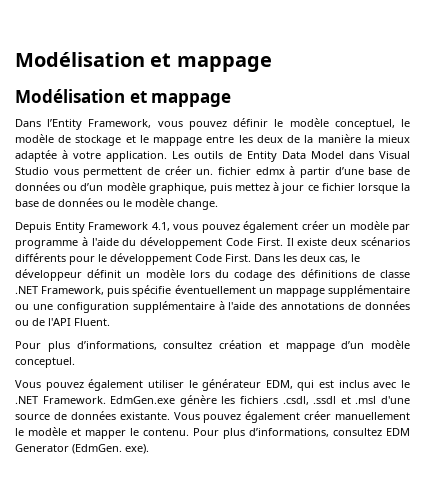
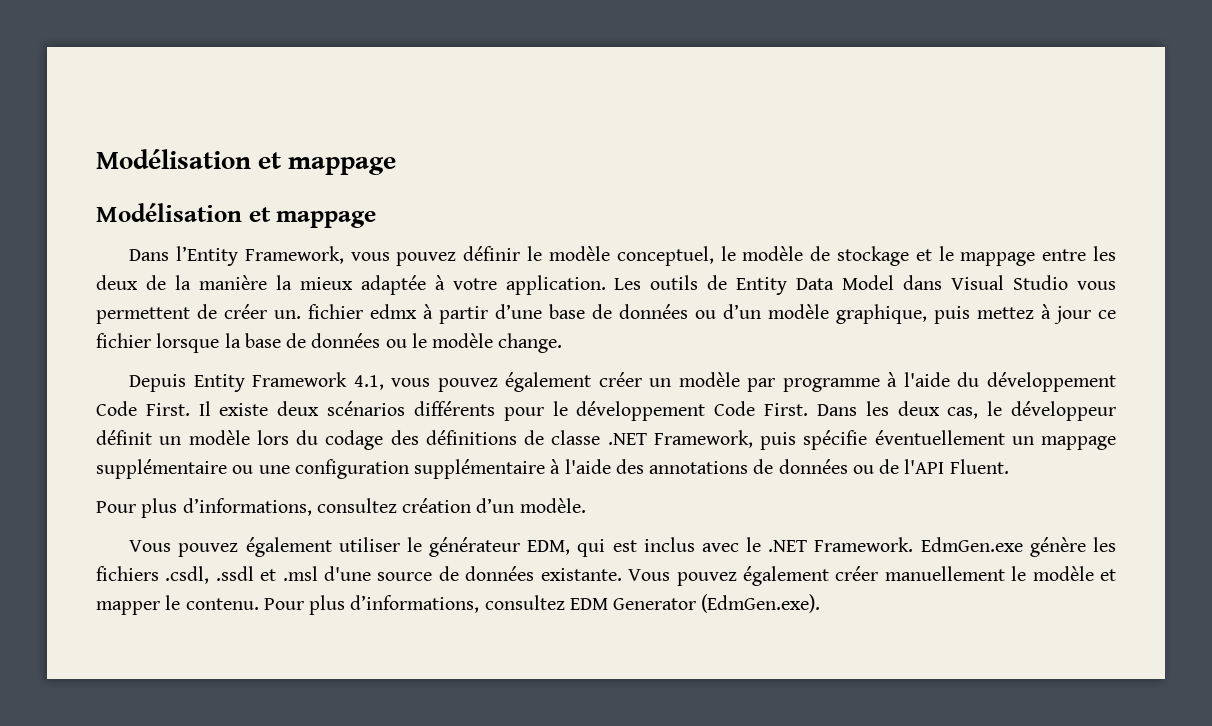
- Pour plus d’informations, consultez création et mappage d’un modèle conceptuel.
+ Pour plus d’informations, consultez création d’un modèle.
- Pour plus d’informations, consultez EDM Generator (EdmGen. exe).
+ Pour plus d’informations, consultez EDM Generator (EdmGen.exe).

